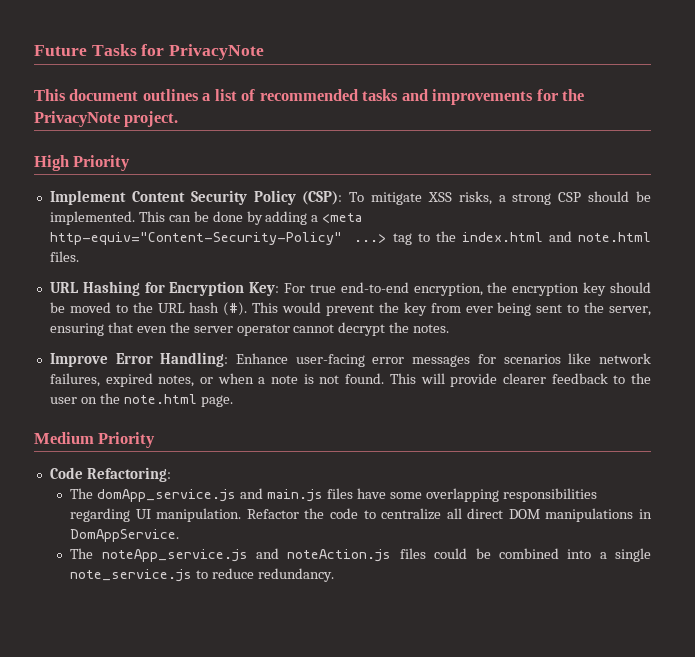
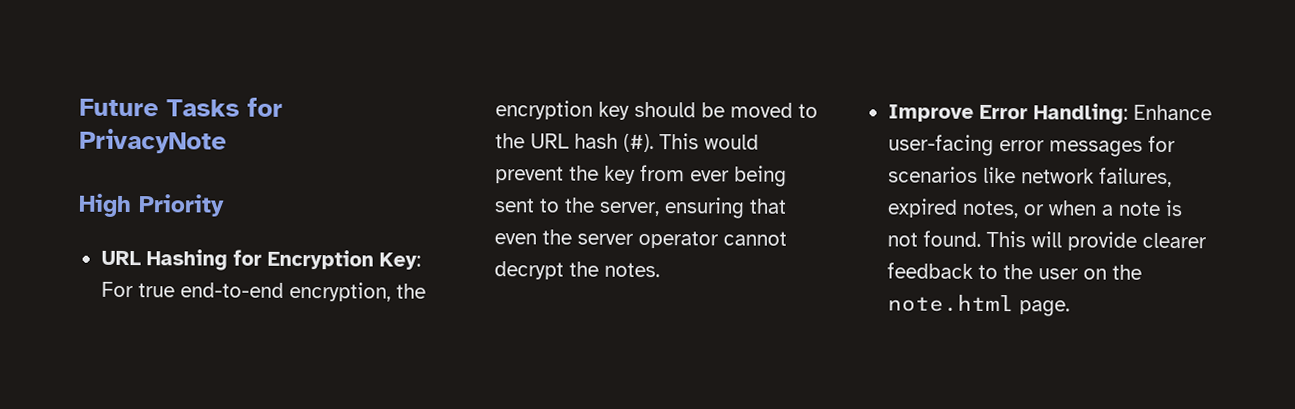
- This document outlines a list of recommended tasks and improvements for the PrivacyNote project.
  High Priority
- Implement Content Security Policy (CSP): To mitigate XSS risks, a strong CSP should be implemented. This can be done by adding a <meta http-equiv="Content-Security-Policy" ...> tag to the index.html and note.html files.
- Medium Priority
- Code Refactoring:
- The domApp_service.js and main.js files have some overlapping responsibilities regarding UI manipulation. Refactor the code to centralize all direct DOM manipulations in DomAppService.
- The noteApp_service.js and noteAction.js files could be combined into a single note_service.js to reduce redundancy.

